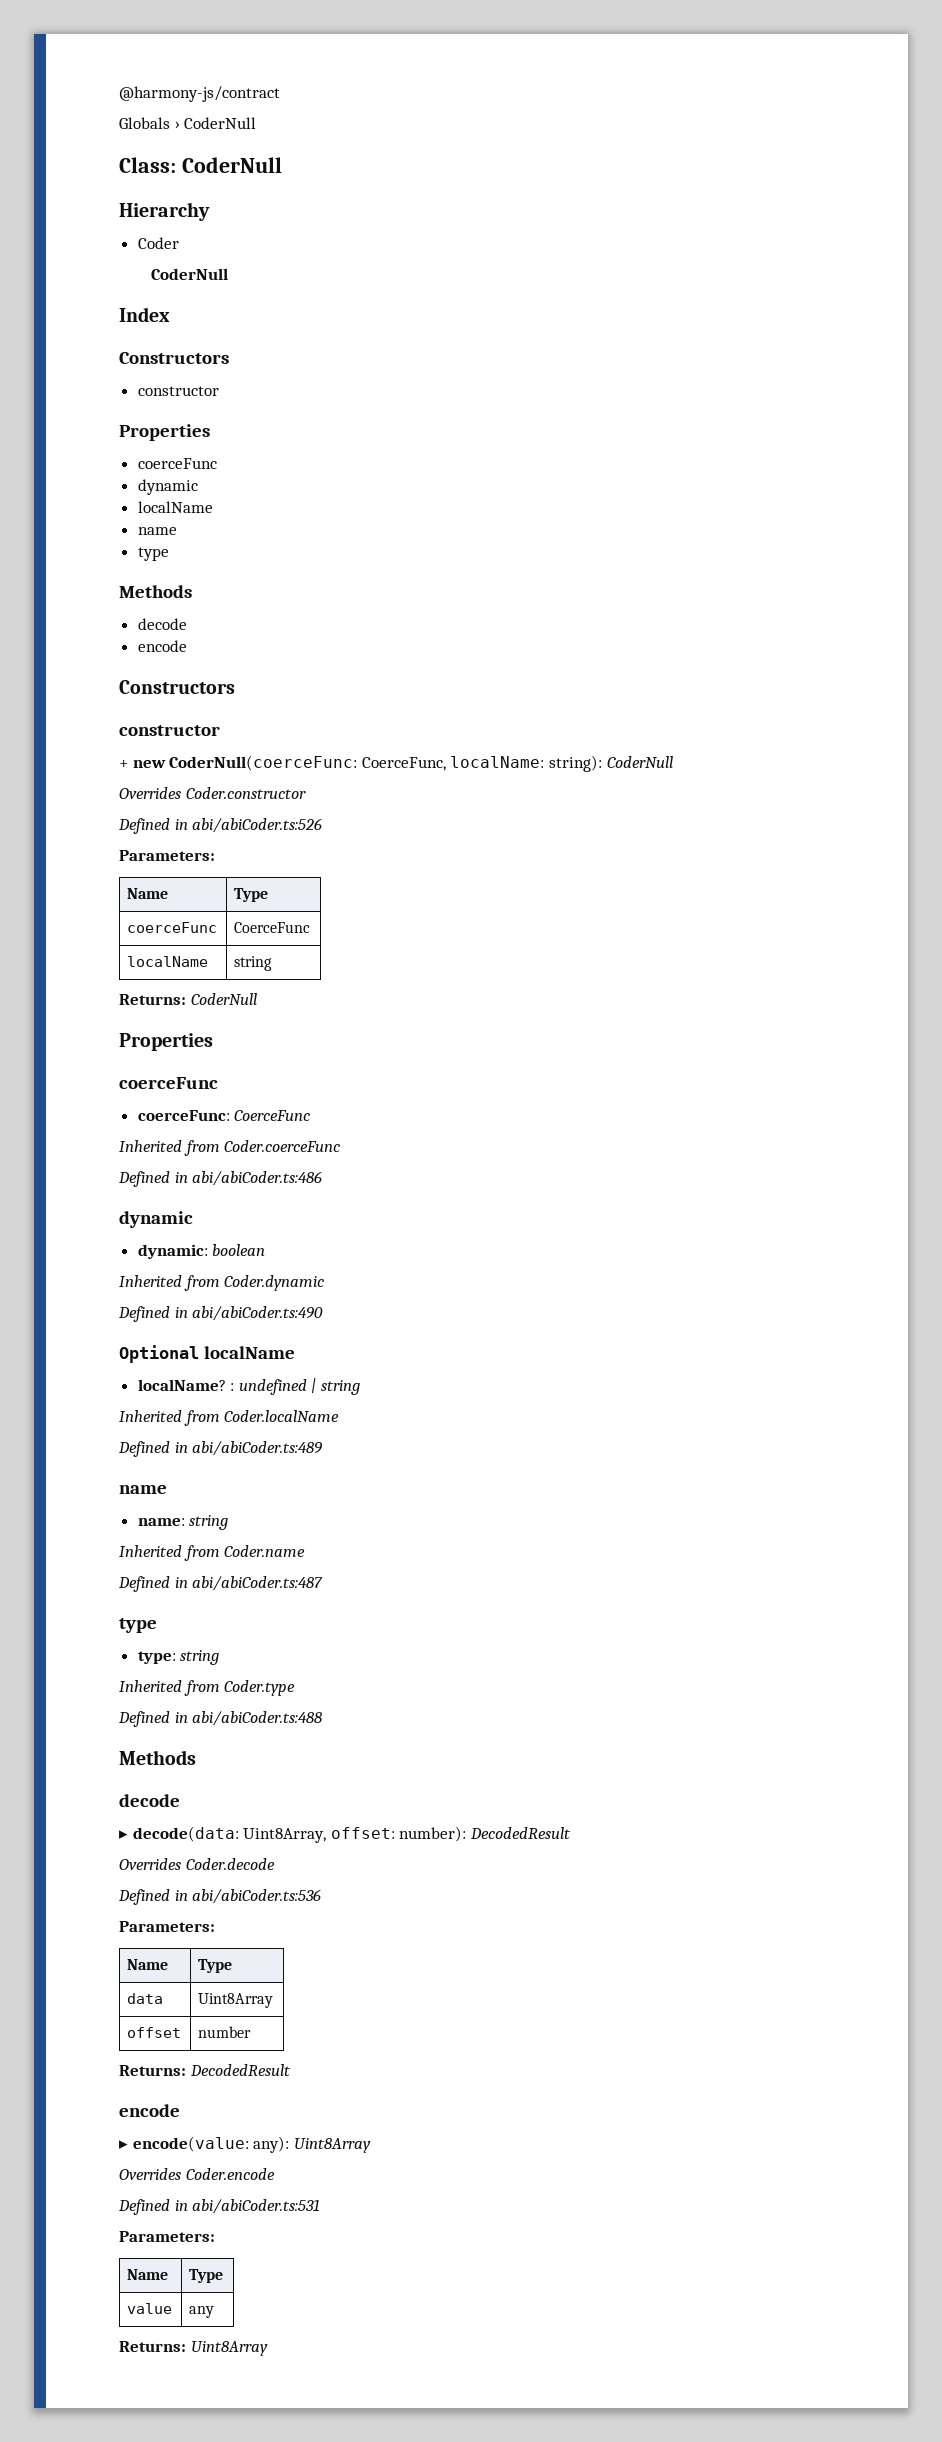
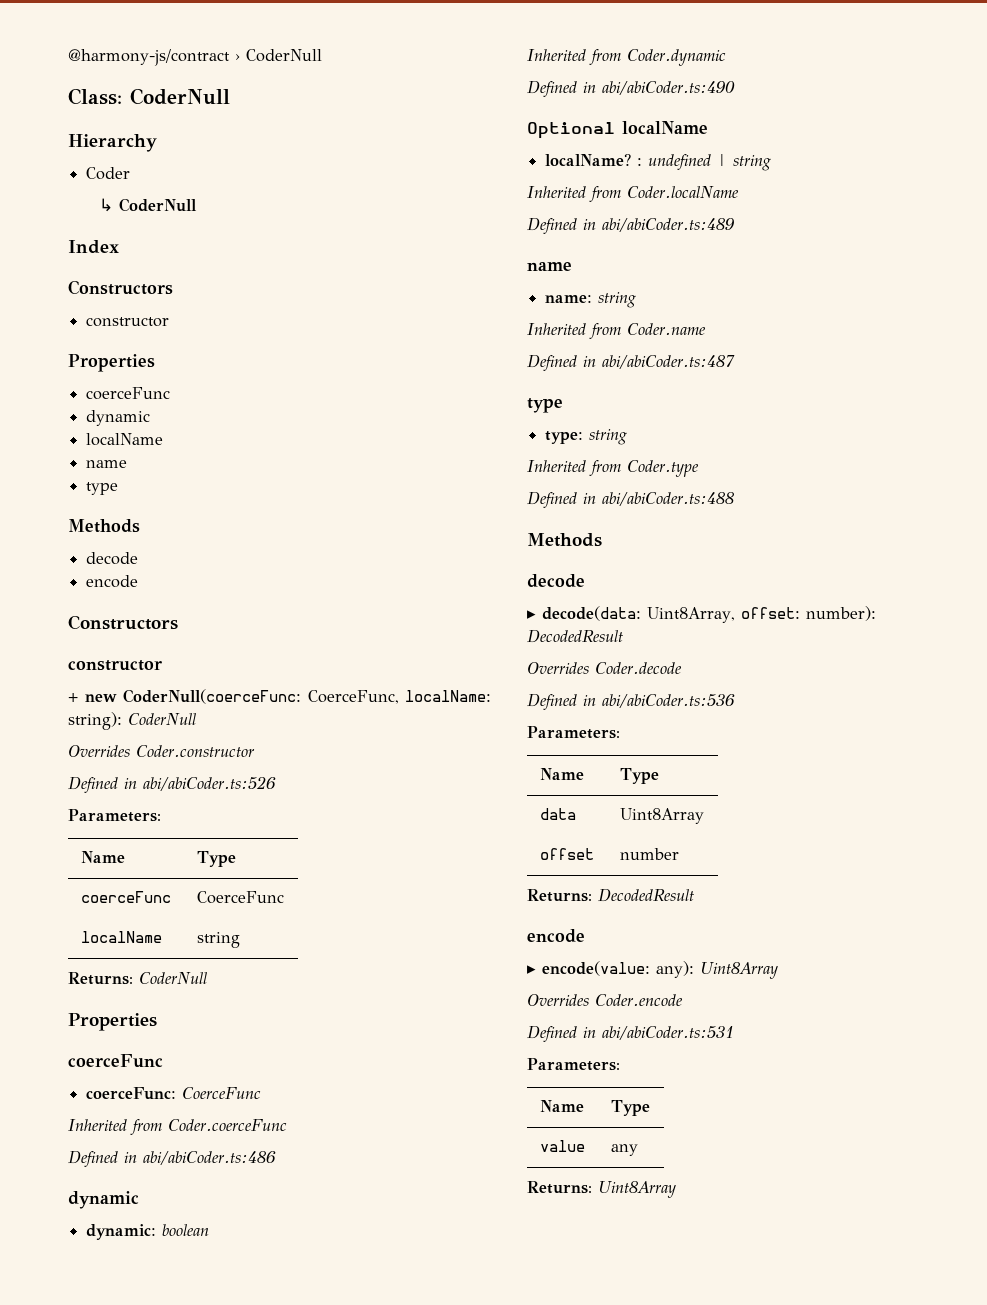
- @harmony-js/contract
- Globals › CoderNull
+ @harmony-js/contract › CoderNull
  Coder
- CoderNull
+ ↳ CoderNull

